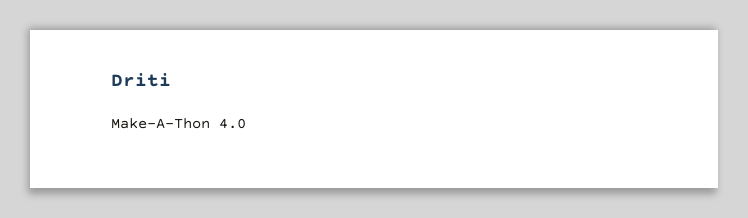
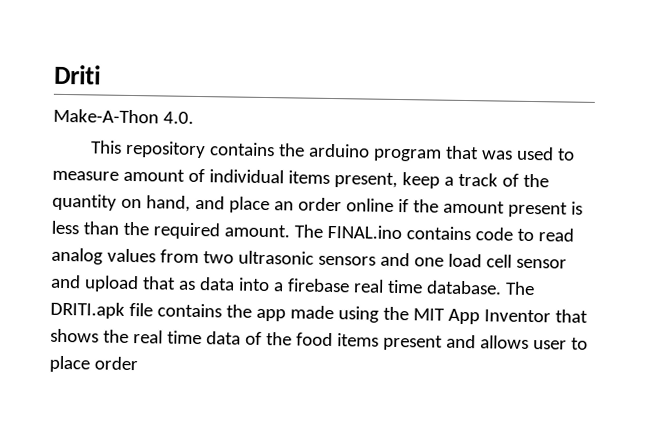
- Make-A-Thon 4.0
+ Make-A-Thon 4.0.
+ This repository contains the arduino program that was used to measure amount of individual items present, keep a track of the quantity on hand, and place an order online if the amount present is less than the required amount. The FINAL.ino contains code to read analog values from two ultrasonic sensors and one load cell sensor and upload that as data into a firebase real time database. The DRITI.apk file contains the app made using the MIT App Inventor that shows the real time data of the food items present and allows user to place order

